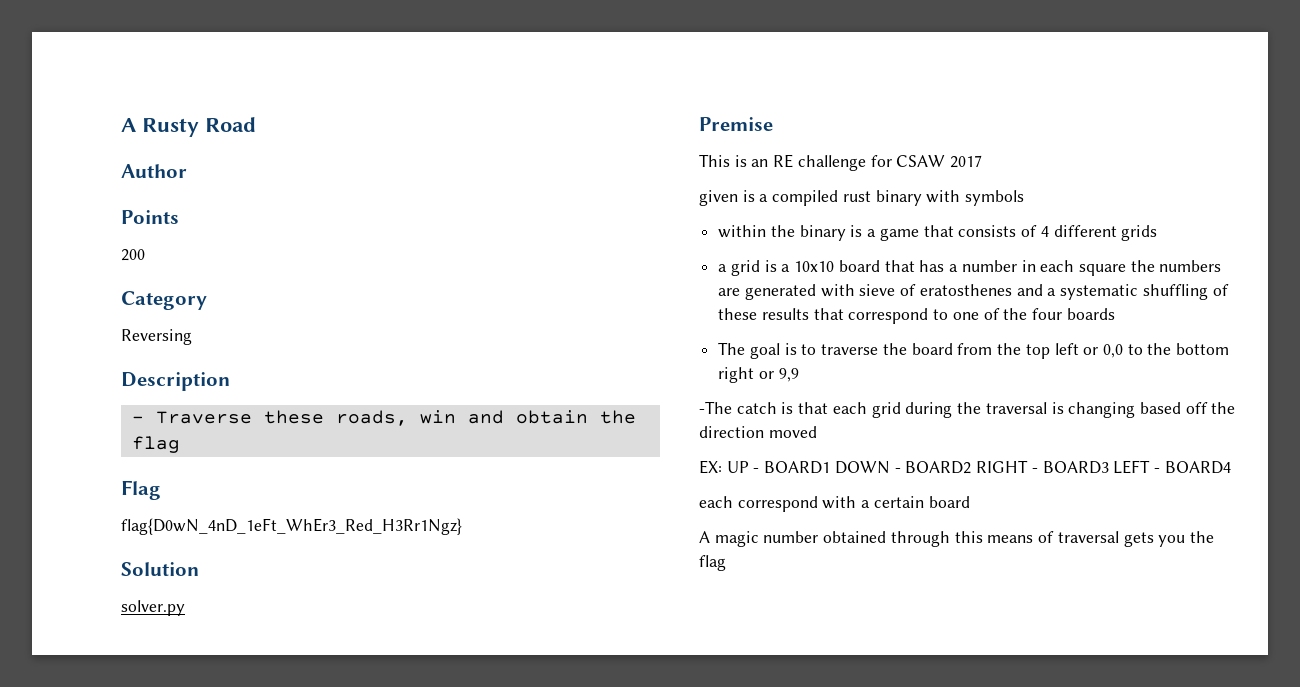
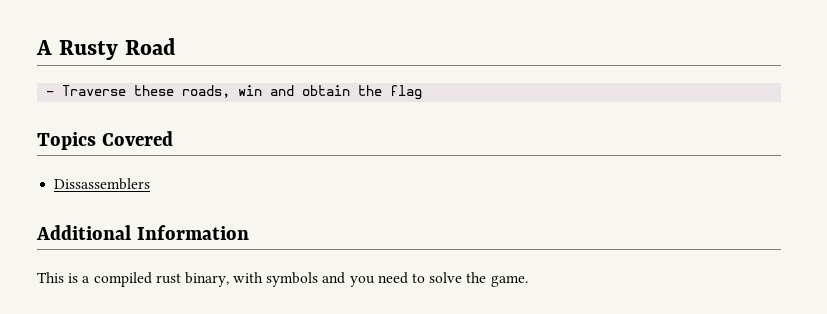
- Author
- Points
- 200
- Category
- Reversing
- Description
- Flag
- flag{D0wN_4nD_1eFt_WhEr3_Red_H3Rr1Ngz}
- Solution
- solver.py
- Premise
- This is an RE challenge for CSAW 2017
- given is a compiled rust binary with symbols
- within the binary is a game that consists of 4 different grids
- a grid is a 10x10 board that has a number in each square the numbers are generated with sieve of eratosthenes and a systematic shuffling of these results that correspond to one of the four boards
- The goal is to traverse the board from the top left or 0,0 to the bottom right or 9,9
- -The catch is that each grid during the traversal is changing based off the direction moved
- EX: UP - BOARD1 DOWN - BOARD2 RIGHT - BOARD3 LEFT - BOARD4
- each correspond with a certain board
- A magic number obtained through this means of traversal gets you the flag
+ Topics Covered
+ Dissassemblers
+ Additional Information
+ This is a compiled rust binary, with symbols and you need to solve the game.

